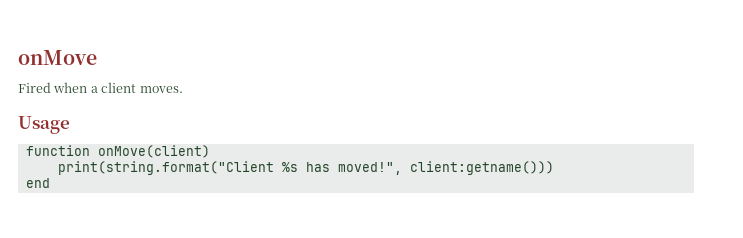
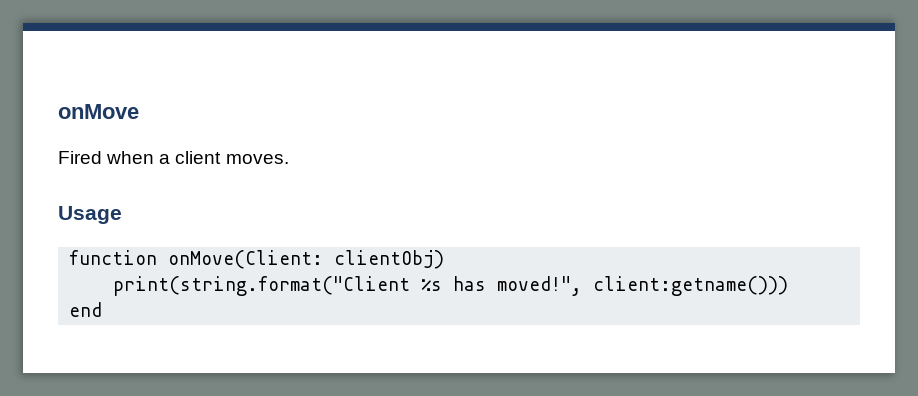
- function onMove(client)
+ function onMove(Client: clientObj)

